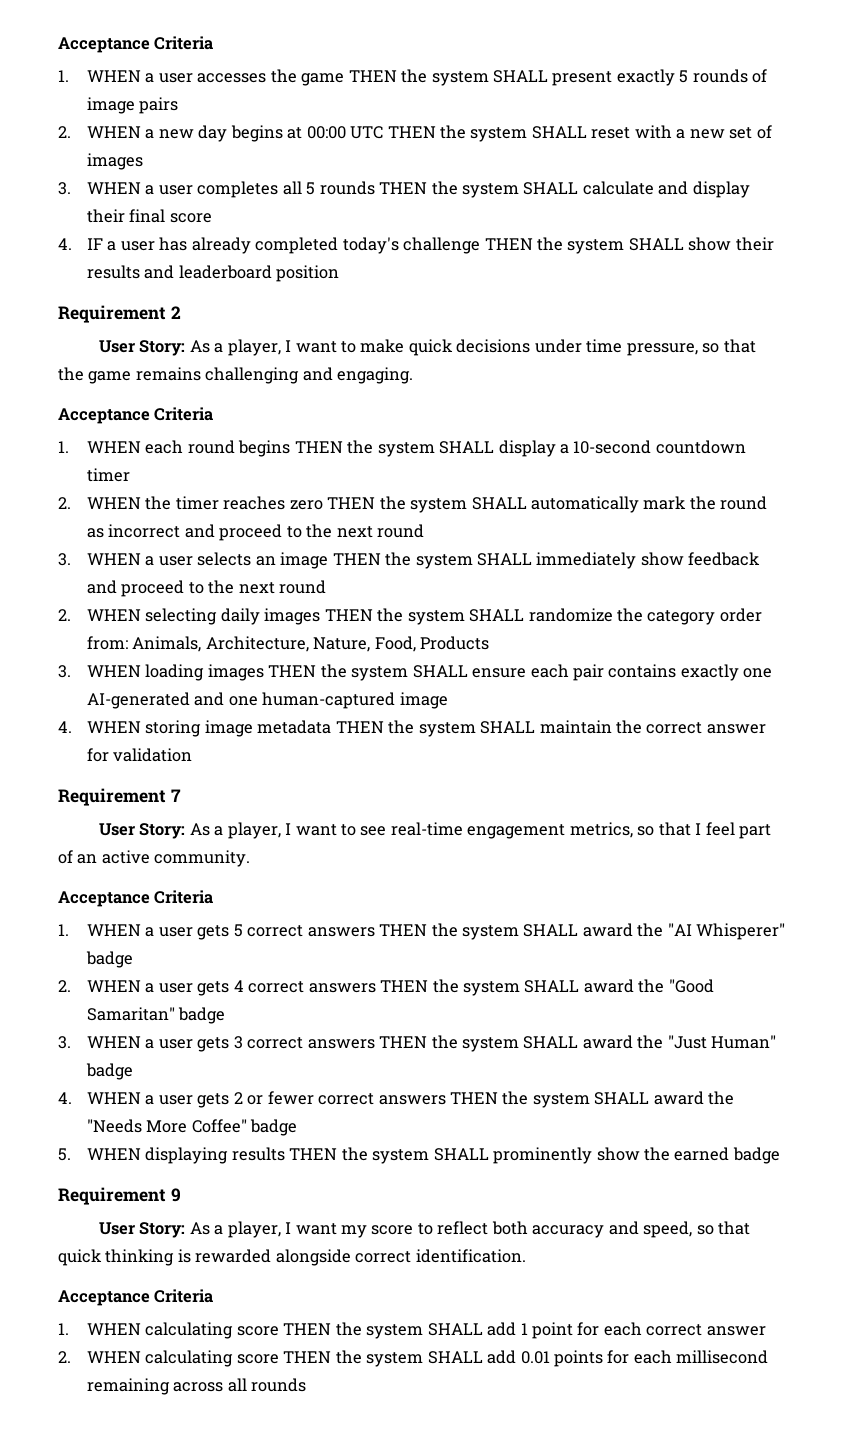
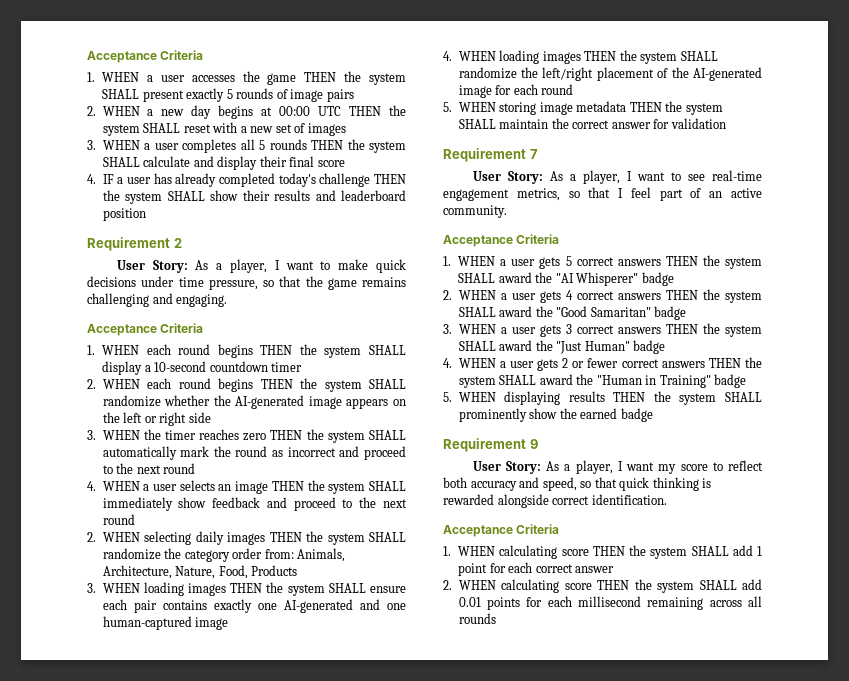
- 2. WHEN the timer reaches zero THEN the system SHALL automatically mark the round as incorrect and proceed to the next round
+ 2. WHEN each round begins THEN the system SHALL randomize whether the AI-generated image appears on the left or right side
+ 3. WHEN the timer reaches zero THEN the system SHALL automatically mark the round as incorrect and proceed to the next round
- 3. WHEN a user selects an image THEN the system SHALL immediately show feedback and proceed to the next round
+ 4. WHEN a user selects an image THEN the system SHALL immediately show feedback and proceed to the next round
- 4. WHEN storing image metadata THEN the system SHALL maintain the correct answer for validation
+ 4. WHEN loading images THEN the system SHALL randomize the left/right placement of the AI-generated image for each round
+ 5. WHEN storing image metadata THEN the system SHALL maintain the correct answer for validation
- 4. WHEN a user gets 2 or fewer correct answers THEN the system SHALL award the "Needs More Coffee" badge
+ 4. WHEN a user gets 2 or fewer correct answers THEN the system SHALL award the "Human in Training" badge

